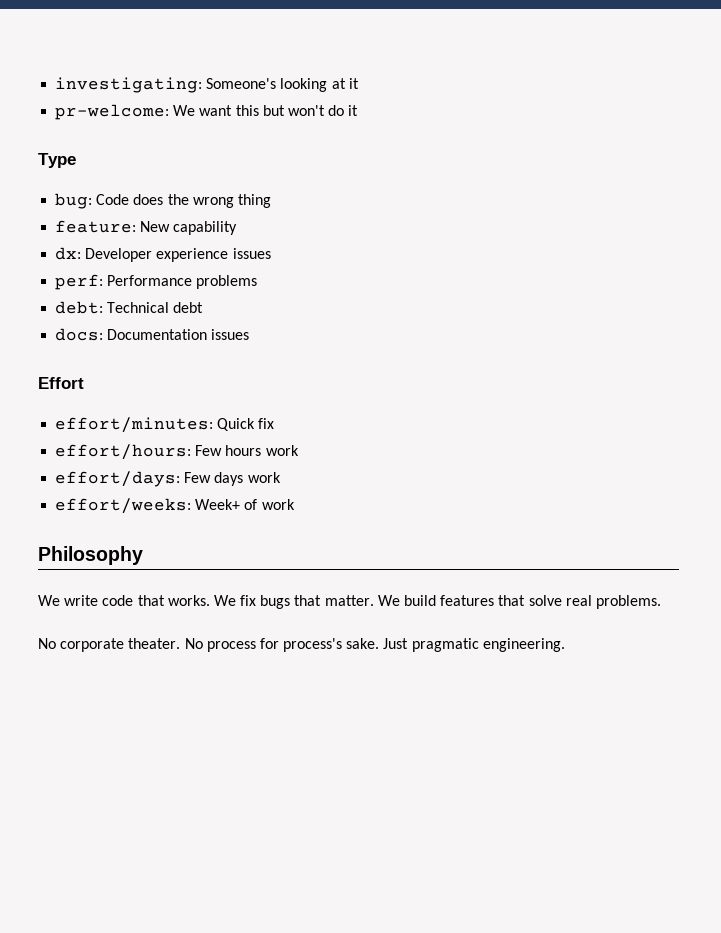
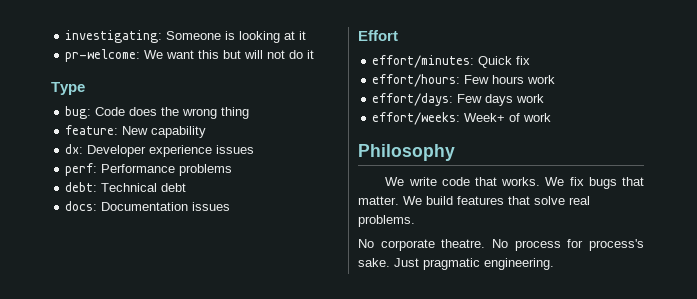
- investigating: Someone's looking at it
+ investigating: Someone is looking at it
- pr-welcome: We want this but won't do it
+ pr-welcome: We want this but will not do it
- No corporate theater.
+ No corporate theatre.

